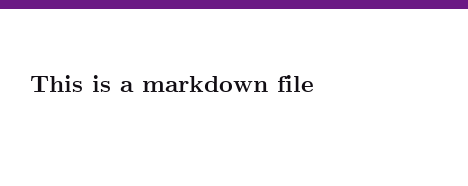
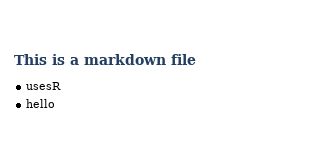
+ usesR
+ hello

